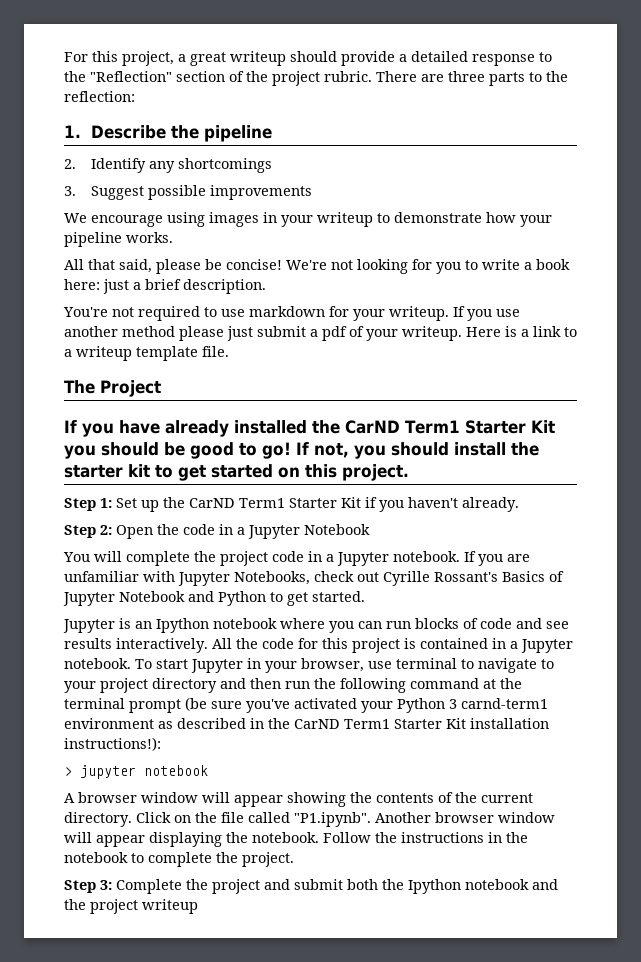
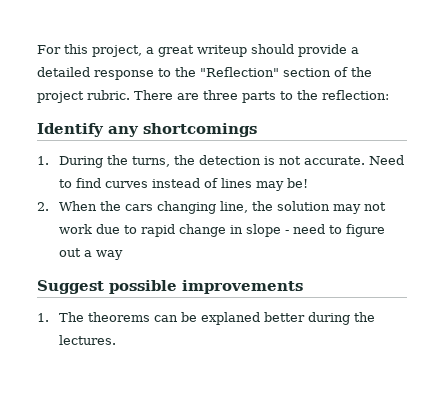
- 1. Describe the pipeline
- 2. Identify any shortcomings
- 3. Suggest possible improvements
- We encourage using images in your writeup to demonstrate how your pipeline works.
- All that said, please be concise! We're not looking for you to write a book here: just a brief description.
- You're not required to use markdown for your writeup. If you use another method please just submit a pdf of your writeup. Here is a link to a writeup template file.
- The Project
- If you have already installed the CarND Term1 Starter Kit you should be good to go! If not, you should install the starter kit to get started on this project.
- Step 1: Set up the CarND Term1 Starter Kit if you haven't already.
- Step 2: Open the code in a Jupyter Notebook
- You will complete the project code in a Jupyter notebook. If you are unfamiliar with Jupyter Notebooks, check out Cyrille Rossant's Basics of Jupyter Notebook and Python to get started.
- Jupyter is an Ipython notebook where you can run blocks of code and see results interactively. All the code for this project is contained in a Jupyter notebook. To start Jupyter in your browser, use terminal to navigate to your project directory and then run the following command at the terminal prompt (be sure you've activated your Python 3 carnd-term1 environment as described in the CarND Term1 Starter Kit installation instructions!):
- > jupyter notebook
- A browser window will appear showing the contents of the current directory. Click on the file called "P1.ipynb". Another browser window will appear displaying the notebook. Follow the instructions in the notebook to complete the project.
- Step 3: Complete the project and submit both the Ipython notebook and the project writeup
+ Identify any shortcomings
+ 1. During the turns, the detection is not accurate. Need to find curves instead of lines may be!
+ 2. When the cars changing line, the solution may not work due to rapid change in slope - need to figure out a way
+ Suggest possible improvements
+ 1. The theorems can be explaned better during the lectures.

